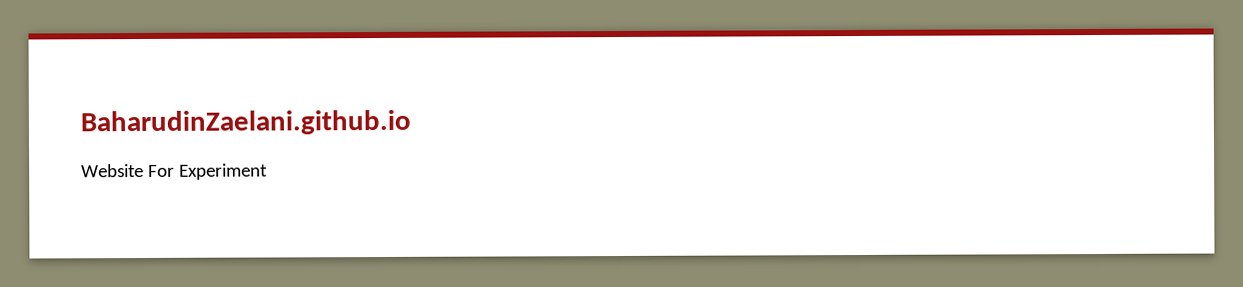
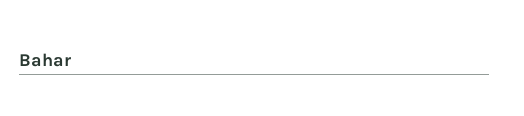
- BaharudinZaelani.github.io
- Website For Experiment
+ Bahar

